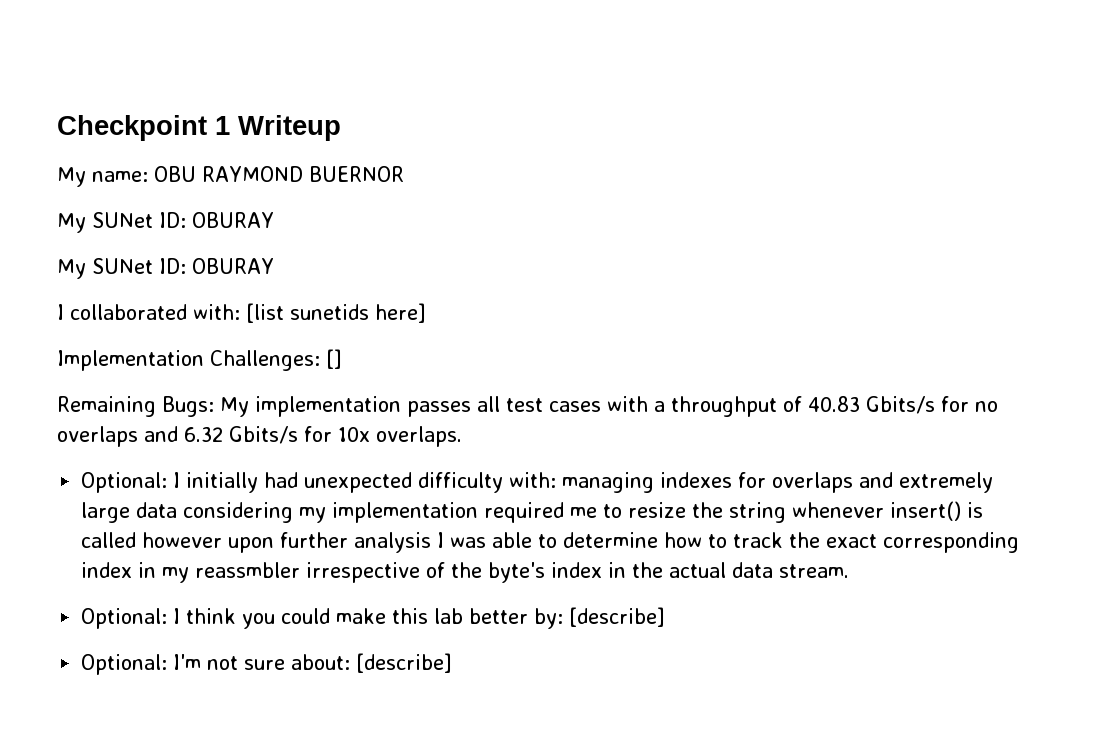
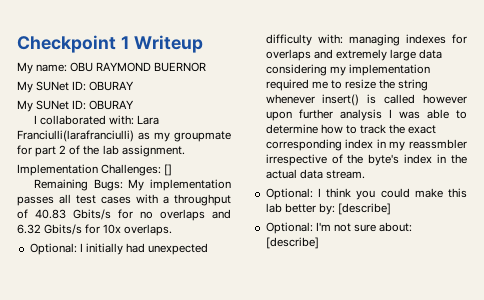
- I collaborated with: [list sunetids here]
+ I collaborated with: Lara Franciulli(larafranciulli) as my groupmate for part 2 of the lab assignment.

